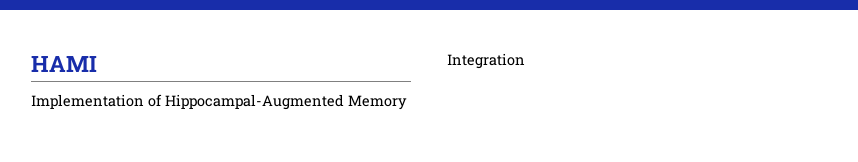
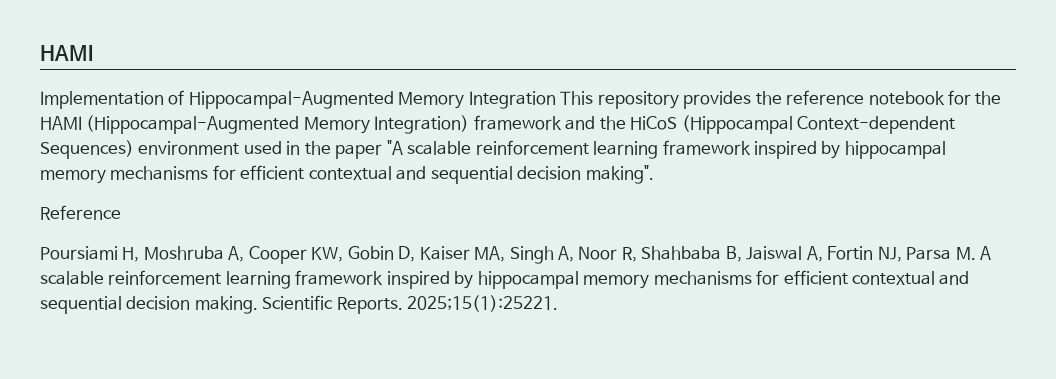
- Implementation of Hippocampal-Augmented Memory Integration
+ Implementation of Hippocampal-Augmented Memory Integration This repository provides the reference notebook for the HAMI (Hippocampal-Augmented Memory Integration) framework and the HiCoS (Hippocampal Context-dependent Sequences) environment used in the paper "A scalable reinforcement learning framework inspired by hippocampal memory mechanisms for efficient contextual and sequential decision making".
+ Reference
+ Poursiami H, Moshruba A, Cooper KW, Gobin D, Kaiser MA, Singh A, Noor R, Shahbaba B, Jaiswal A, Fortin NJ, Parsa M. A scalable reinforcement learning framework inspired by hippocampal memory mechanisms for efficient contextual and sequential decision making. Scientific Reports. 2025;15(1):25221.

